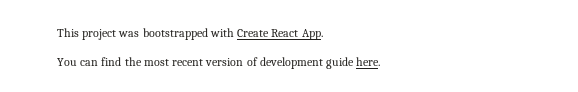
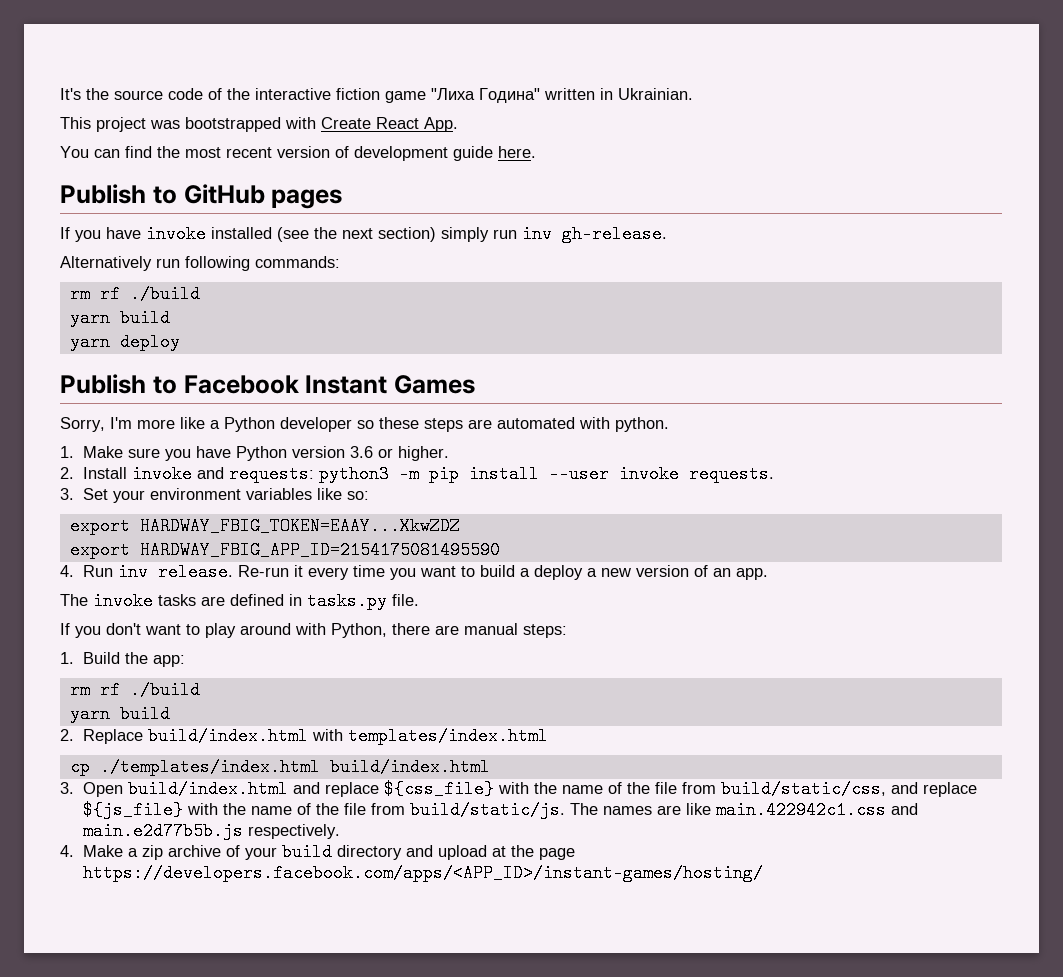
+ It's the source code of the interactive fiction game "Лиха Година" written in Ukrainian.
+ Publish to GitHub pages
+ If you have invoke installed (see the next section) simply run inv gh-release.
+ Alternatively run following commands:
+ rm rf ./build
+ yarn build
+ yarn deploy
+ Publish to Facebook Instant Games
+ Sorry, I'm more like a Python developer so these steps are automated with python.
+ 1. Make sure you have Python version 3.6 or higher.
+ 2. Install invoke and requests: python3 -m pip install --user invoke requests.
+ 3. Set your environment variables like so:
+ export HARDWAY_FBIG_TOKEN=EAAY...XkwZDZ
+ export HARDWAY_FBIG_APP_ID=2154175081495590
+ 4. Run inv release. Re-run it every time you want to build a deploy a new version of an app.
+ The invoke tasks are defined in tasks.py file.
+ If you don't want to play around with Python, there are manual steps:
+ 1. Build the app:
+ rm rf ./build
+ yarn build
+ 2. Replace build/index.html with templates/index.html
+ cp ./templates/index.html build/index.html
+ 3. Open build/index.html and replace ${css_file} with the name of the file from build/static/css, and replace ${js_file} with the name of the file from build/static/js. The names are like main.422942c1.css and main.e2d77b5b.js respectively.
+ 4. Make a zip archive of your build directory and upload at the page https://developers.facebook.com/apps/<APP_ID>/instant-games/hosting/

